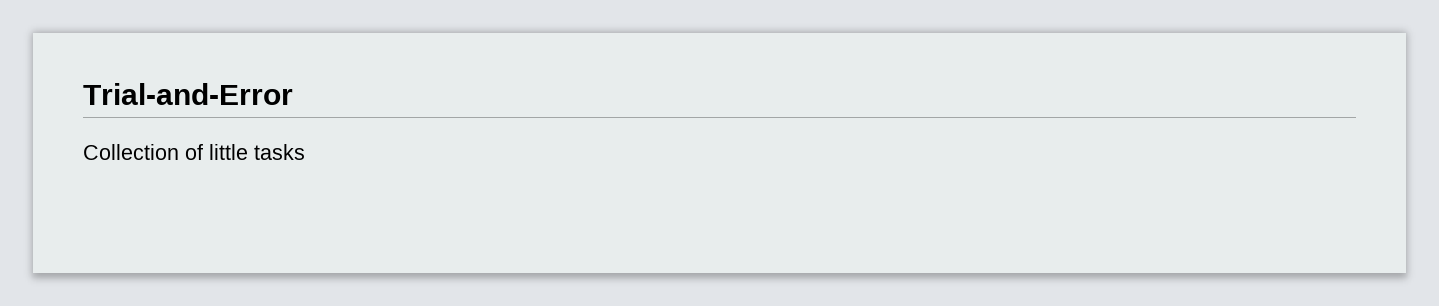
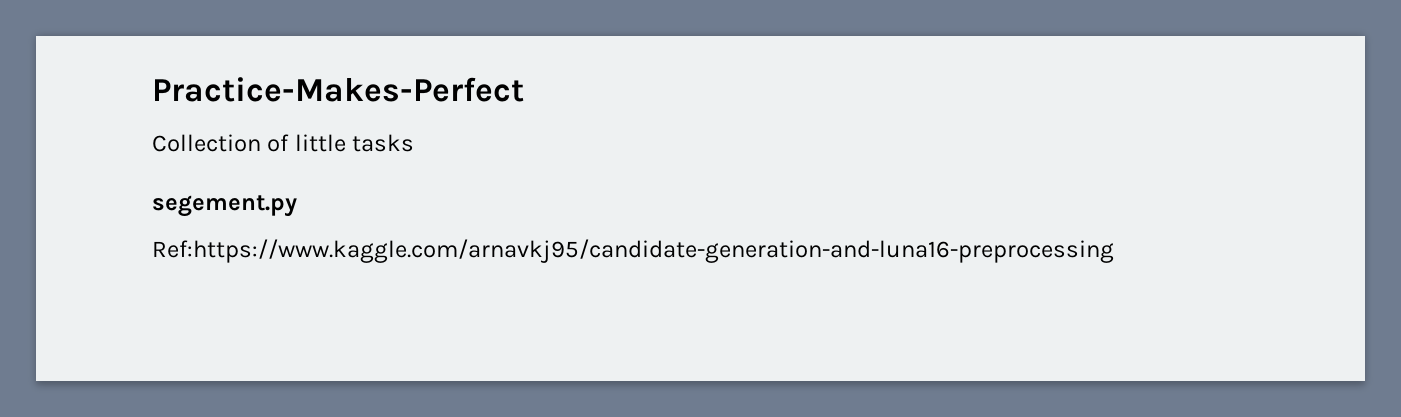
- Trial-and-Error
+ Practice-Makes-Perfect
+ segement.py
+ Ref:https://www.kaggle.com/arnavkj95/candidate-generation-and-luna16-preprocessing

